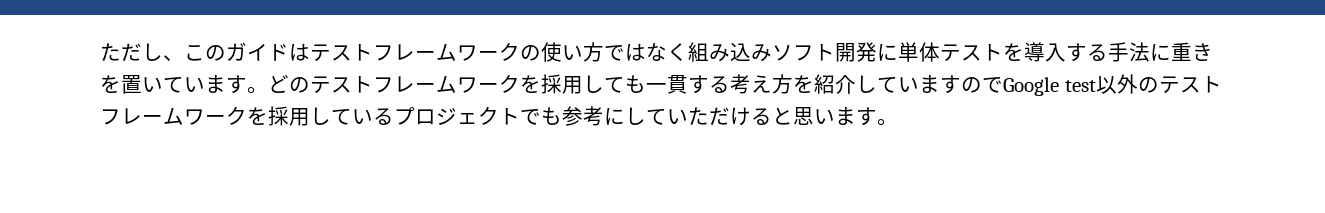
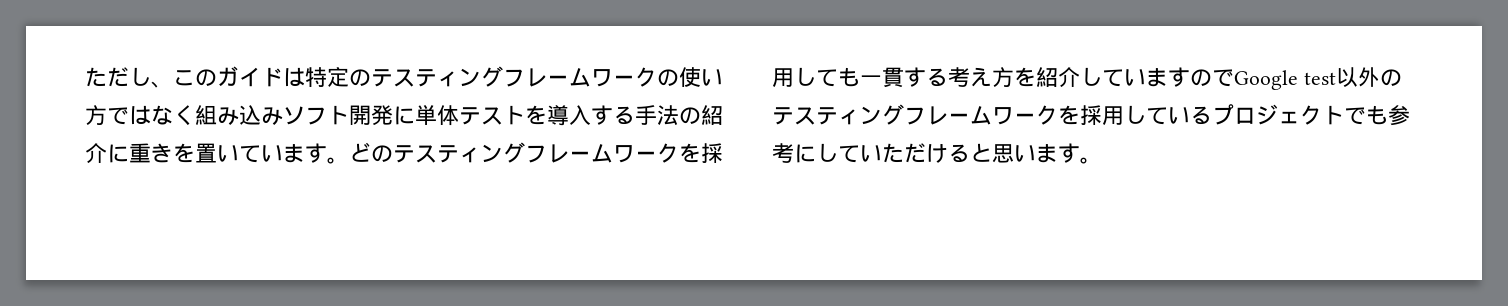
- ただし、このガイドはテストフレームワークの使い方ではなく組み込みソフト開発に単体テストを導入する手法に重きを置いています。
+ ただし、このガイドは特定のテスティングフレームワークの使い方ではなく組み込みソフト開発に単体テストを導入する手法の紹介に重きを置いています。
- どのテストフレームワークを採用しても一貫する考え方を紹介していますのでGoogle test以外のテストフレームワークを採用しているプロジェクトでも参考にしていただけると思います。
+ どのテスティングフレームワークを採用しても一貫する考え方を紹介していますのでGoogle test以外のテスティングフレームワークを採用しているプロジェクトでも参考にしていただけると思います。

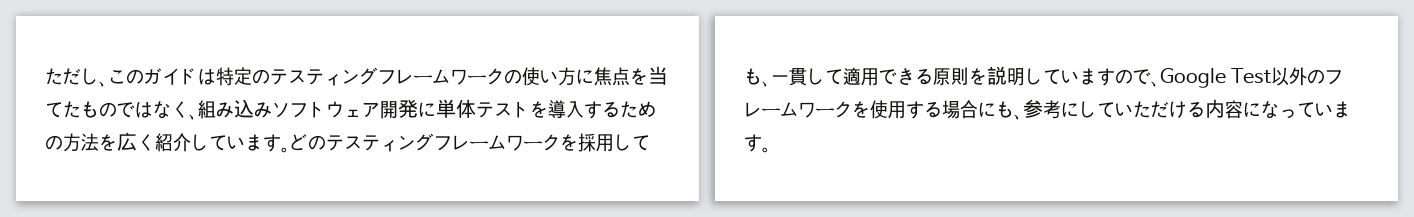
- ただし、このガイドは特定のテスティングフレームワークの使い方ではなく組み込みソフト開発に単体テストを導入する手法の紹介に重きを置いています。
+ ただし、このガイドは特定のテスティングフレームワークの使い方に焦点を当てたものではなく、組み込みソフトウェア開発に単体テストを導入するための方法を広く紹介しています。
- どのテスティングフレームワークを採用しても一貫する考え方を紹介していますのでGoogle test以外のテスティングフレームワークを採用しているプロジェクトでも参考にしていただけると思います。
+ どのテスティングフレームワークを採用しても、一貫して適用できる原則を説明していますので、Google Test以外のフレームワークを使用する場合にも、参考にしていただける内容になっています。

